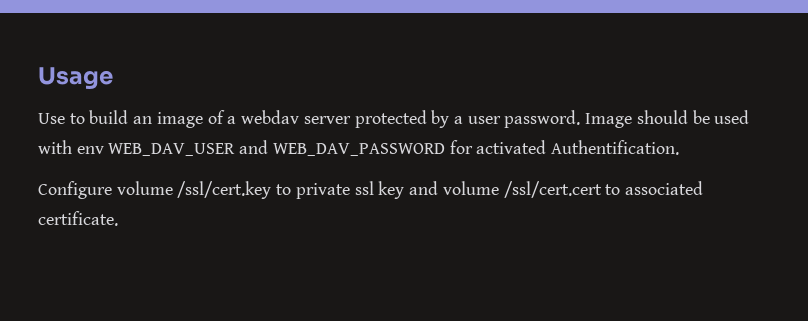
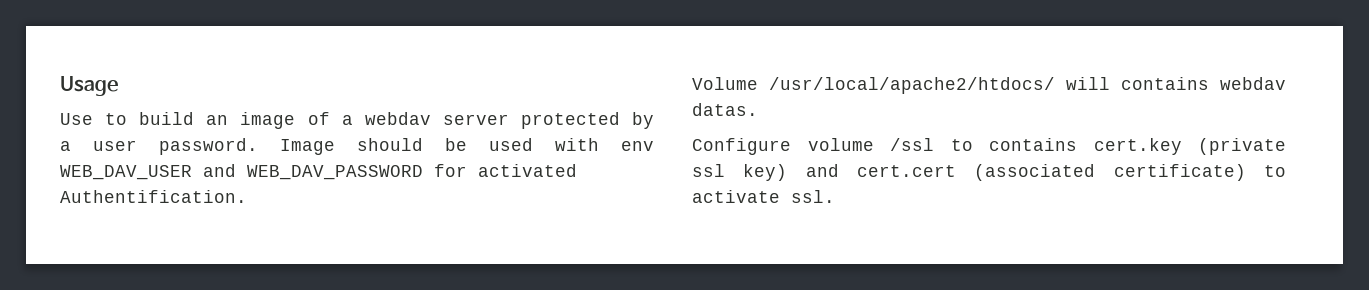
- Configure volume /ssl/cert.key to private ssl key and volume /ssl/cert.cert to associated certificate.
+ Volume /usr/local/apache2/htdocs/ will contains webdav datas.
+ Configure volume /ssl to contains cert.key (private ssl key) and cert.cert (associated certificate) to activate ssl.

